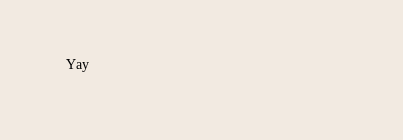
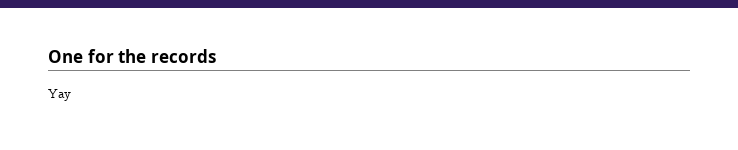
+ One for the records

